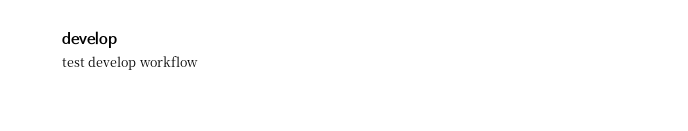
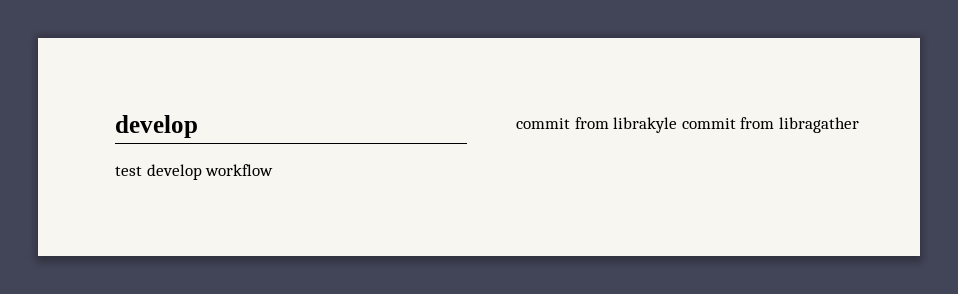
+ commit from librakyle commit from libragather

